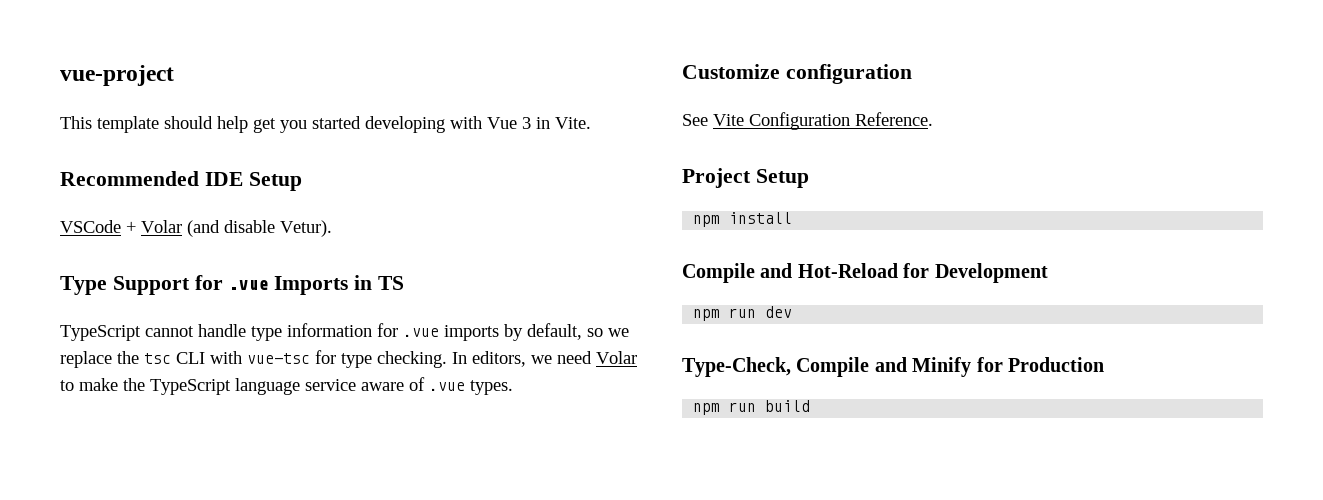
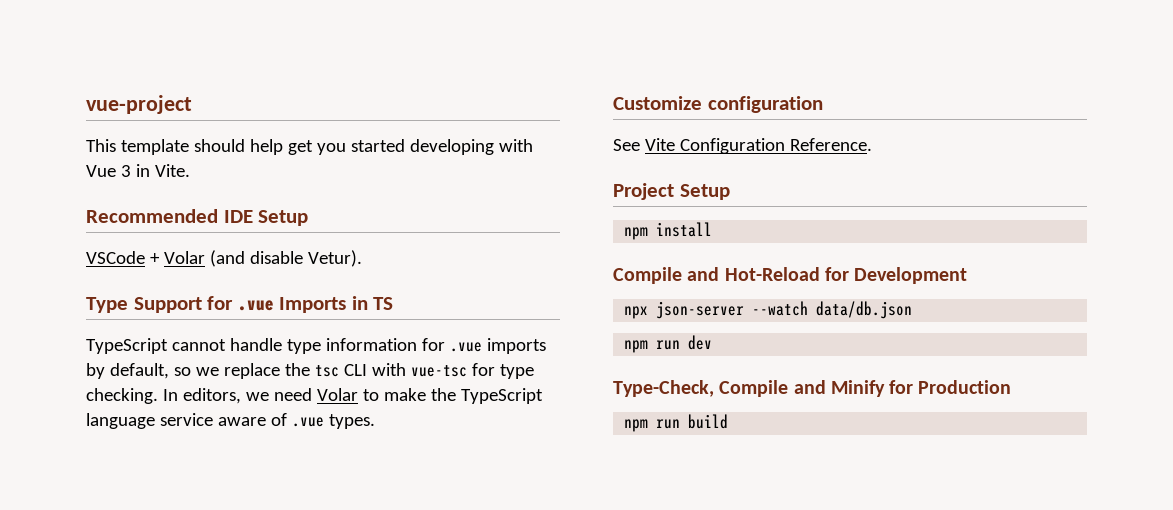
+ npx json-server --watch data/db.json

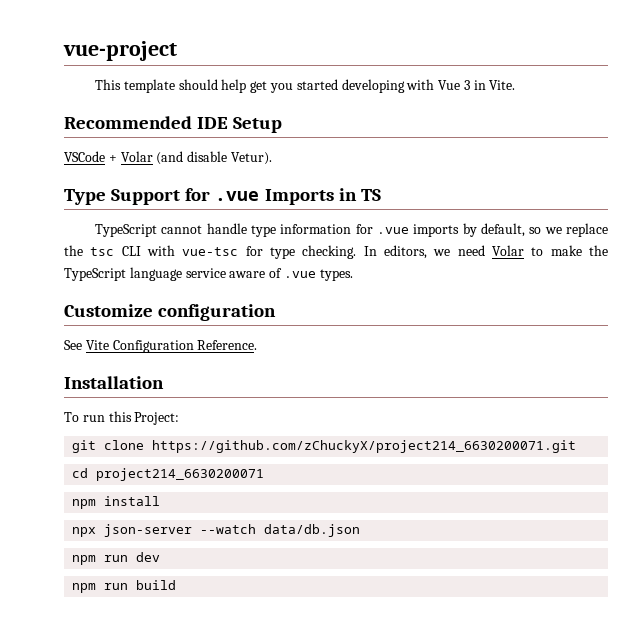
- Project Setup
+ Installation
+ To run this Project:
+ git clone https://github.com/zChuckyX/project214_6630200071.git
+ cd project214_6630200071
  npm install
- Compile and Hot-Reload for Development
- Type-Check, Compile and Minify for Production

